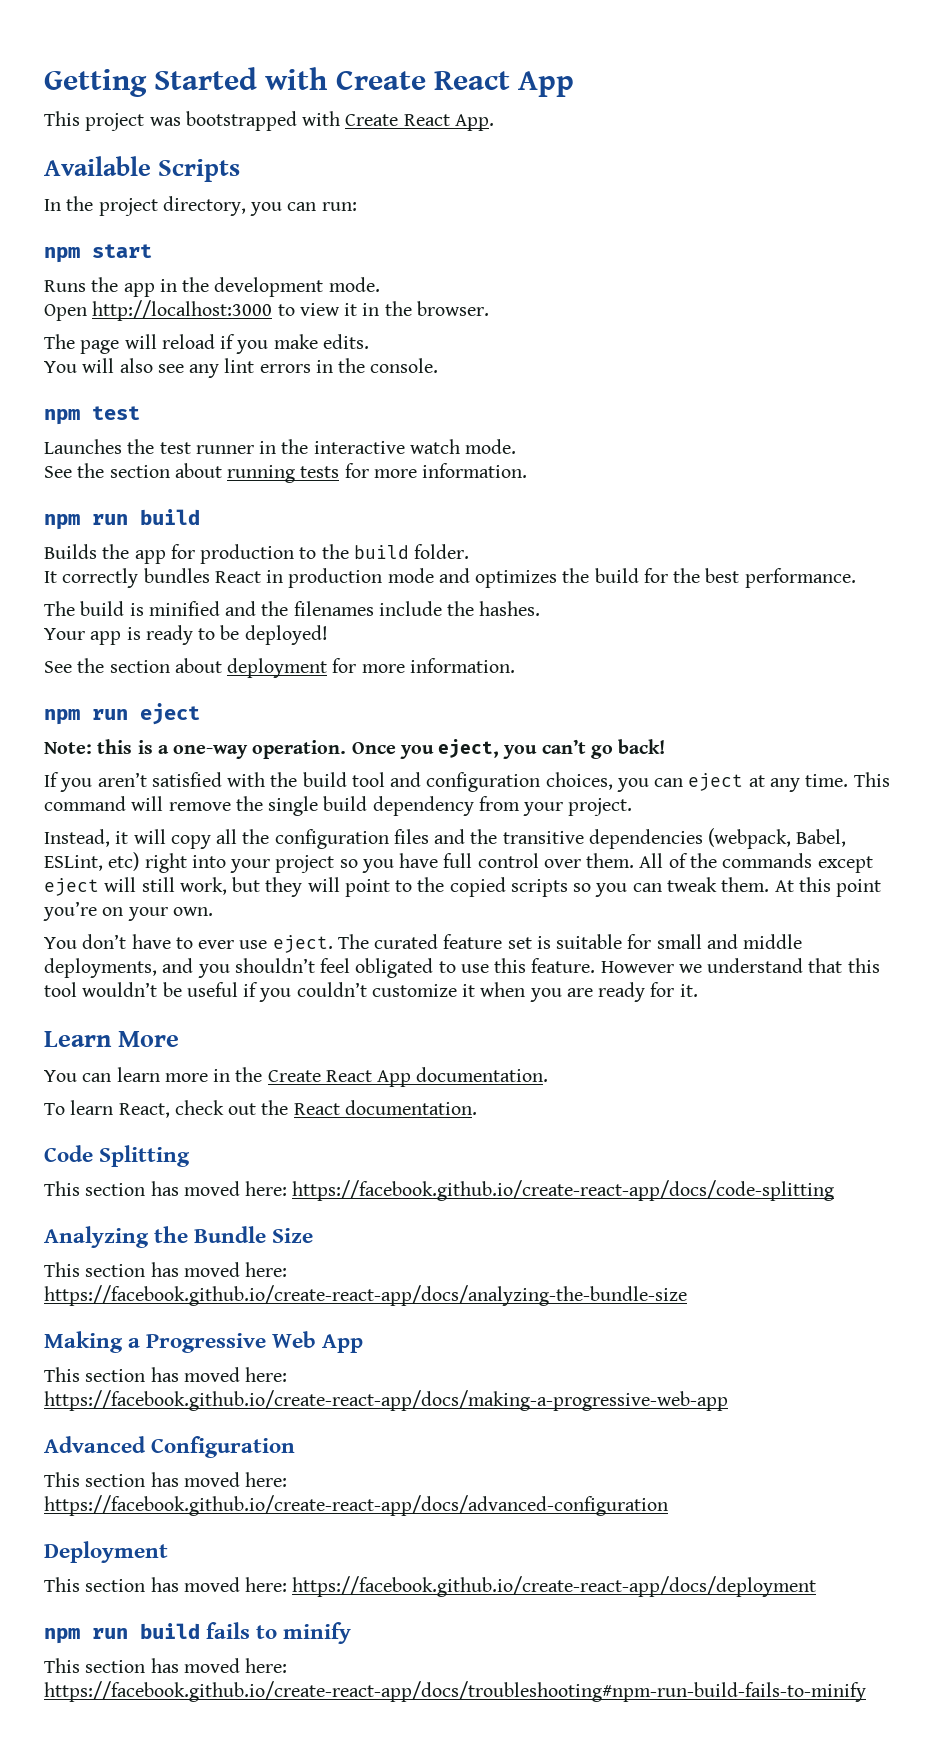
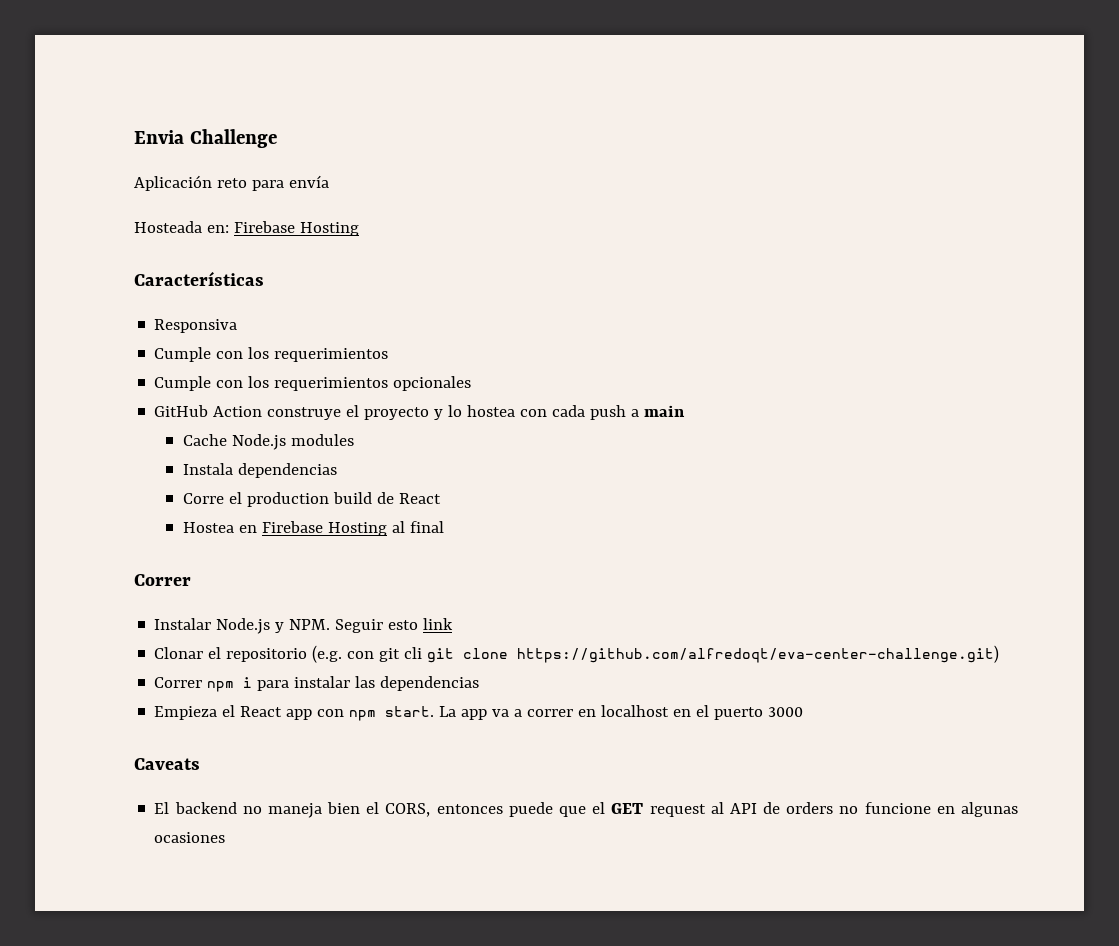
- Getting Started with Create React App
- This project was bootstrapped with Create React App.
- Available Scripts
- In the project directory, you can run:
- npm start
- Runs the app in the development mode.
- Open http://localhost:3000 to view it in the browser.
- The page will reload if you make edits.
- You will also see any lint errors in the console.
- npm test
- Launches the test runner in the interactive watch mode.
- See the section about running tests for more information.
- npm run build
- Builds the app for production to the build folder.
- It correctly bundles React in production mode and optimizes the build for the best performance.
- The build is minified and the filenames include the hashes.
- Your app is ready to be deployed!
- See the section about deployment for more information.
- npm run eject
- Note: this is a one-way operation. Once you eject, you can’t go back!
- If you aren’t satisfied with the build tool and configuration choices, you can eject at any time. This command will remove the single build dependency from your project.
- Instead, it will copy all the configuration files and the transitive dependencies (webpack, Babel, ESLint, etc) right into your project so you have full control over them. All of the commands except eject will still work, but they will point to the copied scripts so you can tweak them. At this point you’re on your own.
- You don’t have to ever use eject. The curated feature set is suitable for small and middle deployments, and you shouldn’t feel obligated to use this feature. However we understand that this tool wouldn’t be useful if you couldn’t customize it when you are ready for it.
- Learn More
- You can learn more in the Create React App documentation.
- To learn React, check out the React documentation.
- Code Splitting
- This section has moved here: https://facebook.github.io/create-react-app/docs/code-splitting
- Analyzing the Bundle Size
- This section has moved here: https://facebook.github.io/create-react-app/docs/analyzing-the-bundle-size
- Making a Progressive Web App
- This section has moved here: https://facebook.github.io/create-react-app/docs/making-a-progressive-web-app
- Advanced Configuration
- This section has moved here: https://facebook.github.io/create-react-app/docs/advanced-configuration
- Deployment
- This section has moved here: https://facebook.github.io/create-react-app/docs/deployment
- npm run build fails to minify
- This section has moved here: https://facebook.github.io/create-react-app/docs/troubleshooting#npm-run-build-fails-to-minify
+ Envia Challenge
+ Aplicación reto para envía
+ Hosteada en: Firebase Hosting
+ Características
+ Responsiva
+ Cumple con los requerimientos
+ Cumple con los requerimientos opcionales
+ GitHub Action construye el proyecto y lo hostea con cada push a main
+ Cache Node.js modules
+ Instala dependencias
+ Corre el production build de React
+ Hostea en Firebase Hosting al final
+ Correr
+ Instalar Node.js y NPM. Seguir esto link
+ Clonar el repositorio (e.g. con git cli git clone https://github.com/alfredoqt/eva-center-challenge.git)
+ Correr npm i para instalar las dependencias
+ Empieza el React app con npm start. La app va a correr en localhost en el puerto 3000
+ Caveats
+ El backend no maneja bien el CORS, entonces puede que el GET request al API de orders no funcione en algunas ocasiones

